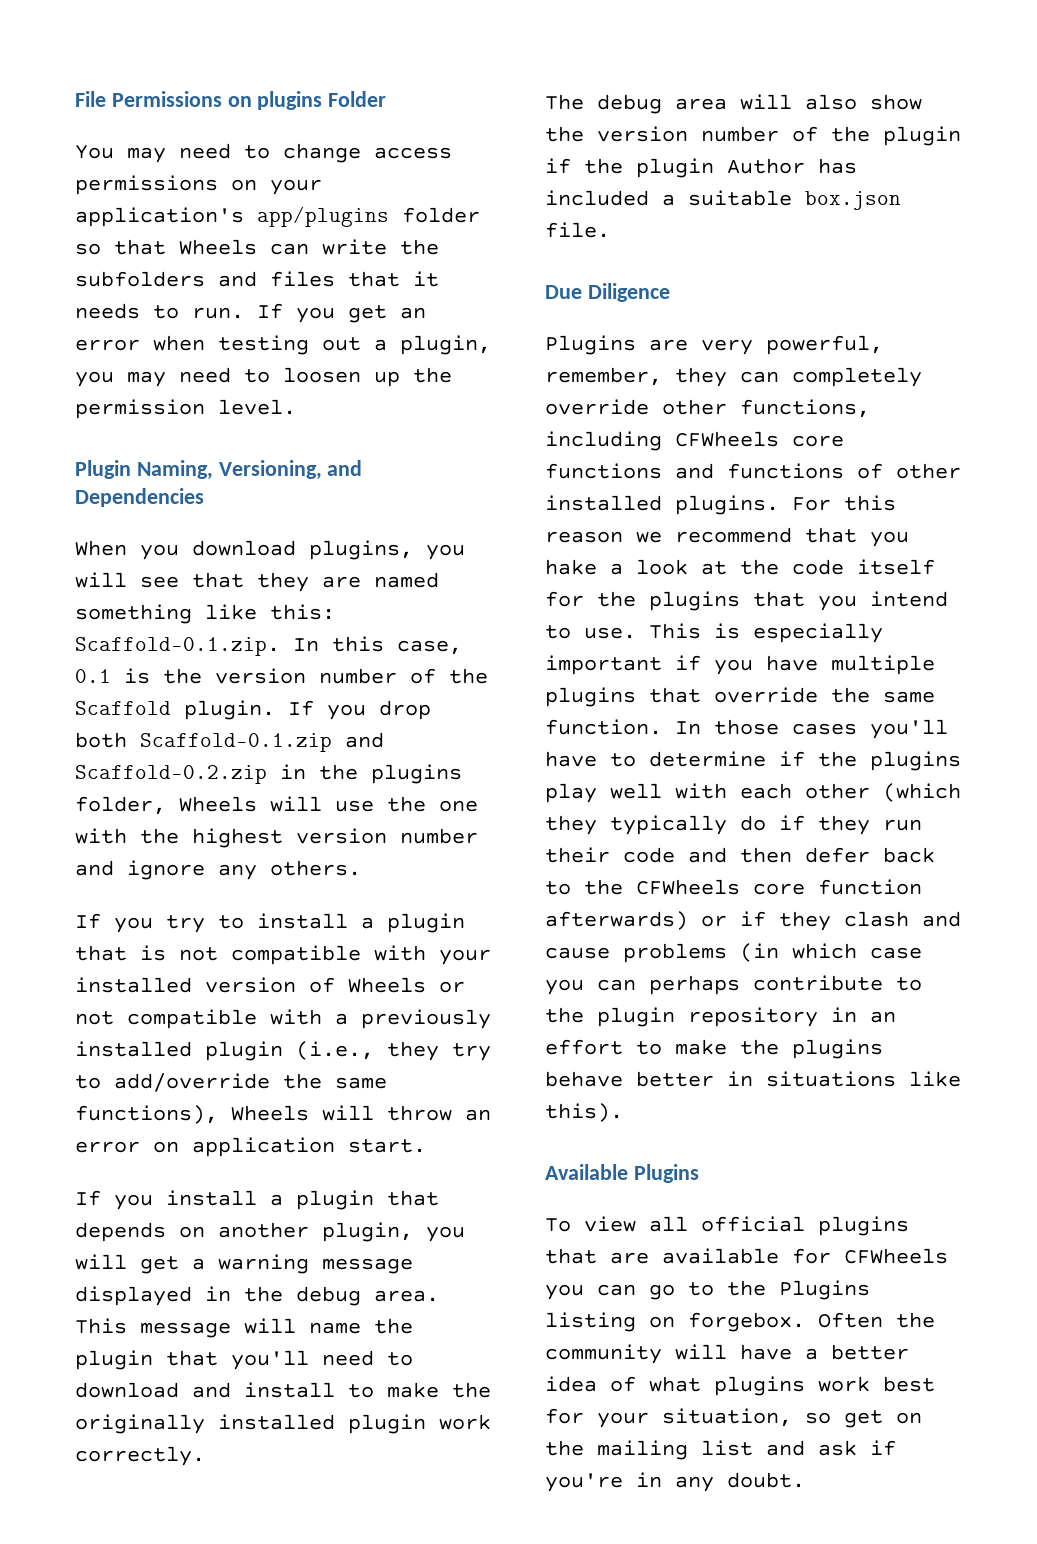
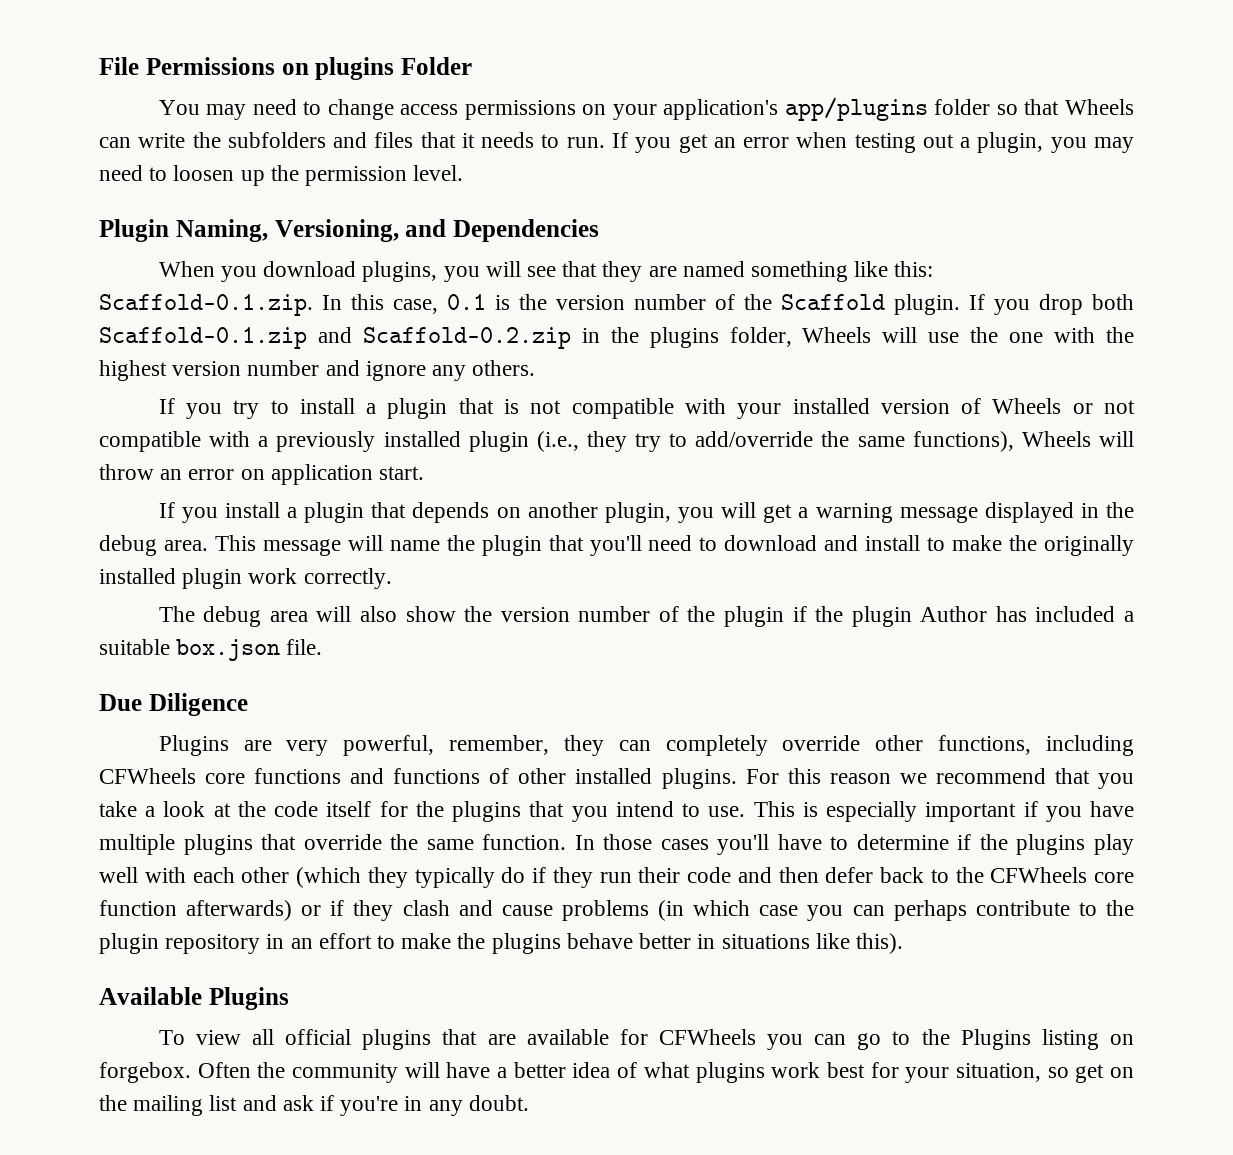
- For this reason we recommend that you hake a look at the code itself for the plugins that you intend to use.
+ For this reason we recommend that you take a look at the code itself for the plugins that you intend to use.

